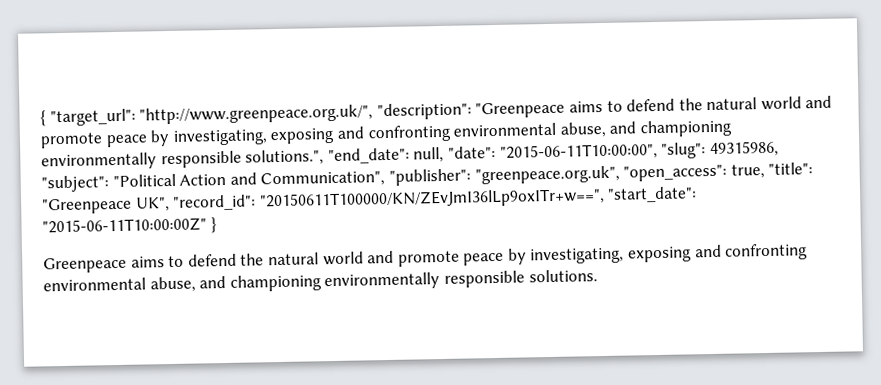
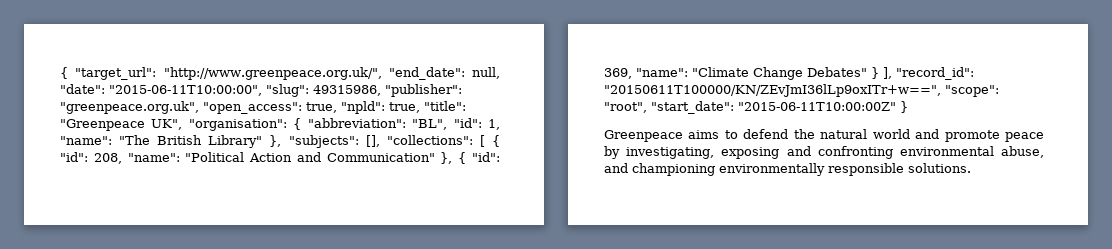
- { "target_url": "http://www.greenpeace.org.uk/", "description": "Greenpeace aims to defend the natural world and promote peace by investigating, exposing and confronting environmental abuse, and championing environmentally responsible solutions.", "end_date": null, "date": "2015-06-11T10:00:00", "slug": 49315986, "subject": "Political Action and Communication", "publisher": "greenpeace.org.uk", "open_access": true, "title": "Greenpeace UK", "record_id": "20150611T100000/KN/ZEvJmI36lLp9oxITr+w==", "start_date": "2015-06-11T10:00:00Z" }
+ { "target_url": "http://www.greenpeace.org.uk/", "end_date": null, "date": "2015-06-11T10:00:00", "slug": 49315986, "publisher": "greenpeace.org.uk", "open_access": true, "npld": true, "title": "Greenpeace UK", "organisation": { "abbreviation": "BL", "id": 1, "name": "The British Library" }, "subjects": [], "collections": [ { "id": 208, "name": "Political Action and Communication" }, { "id": 369, "name": "Climate Change Debates" } ], "record_id": "20150611T100000/KN/ZEvJmI36lLp9oxITr+w==", "scope": "root", "start_date": "2015-06-11T10:00:00Z" }

